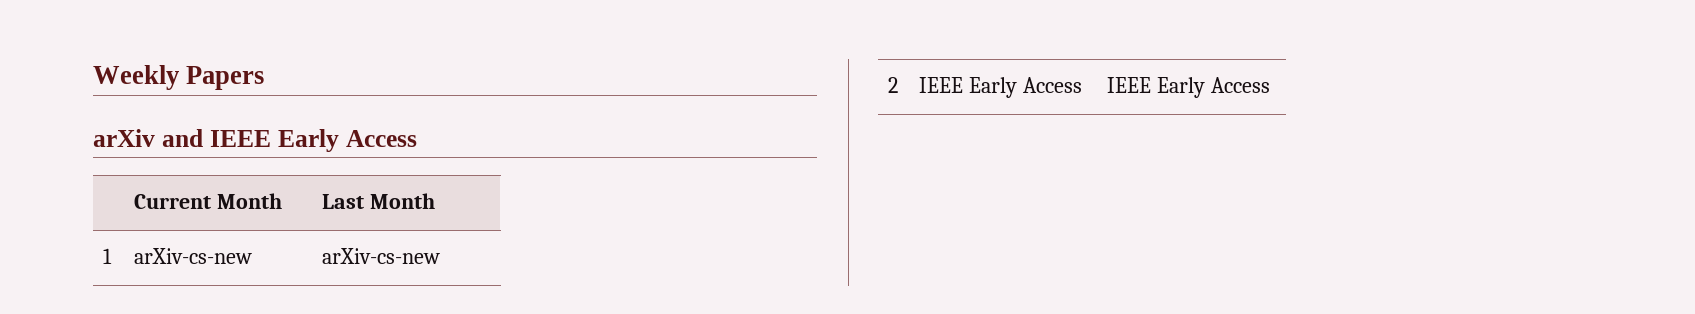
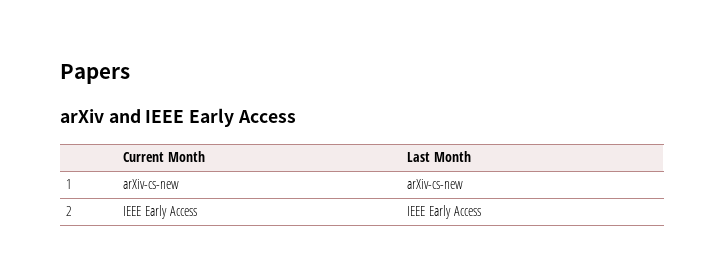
- Weekly Papers
+ Papers

